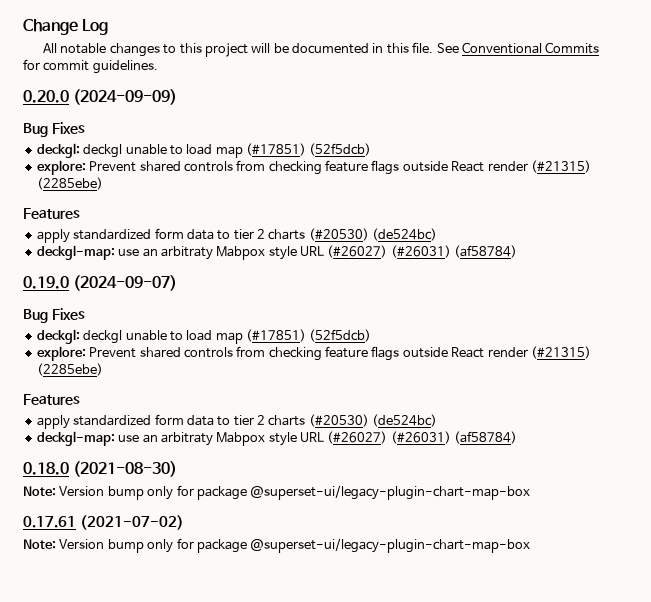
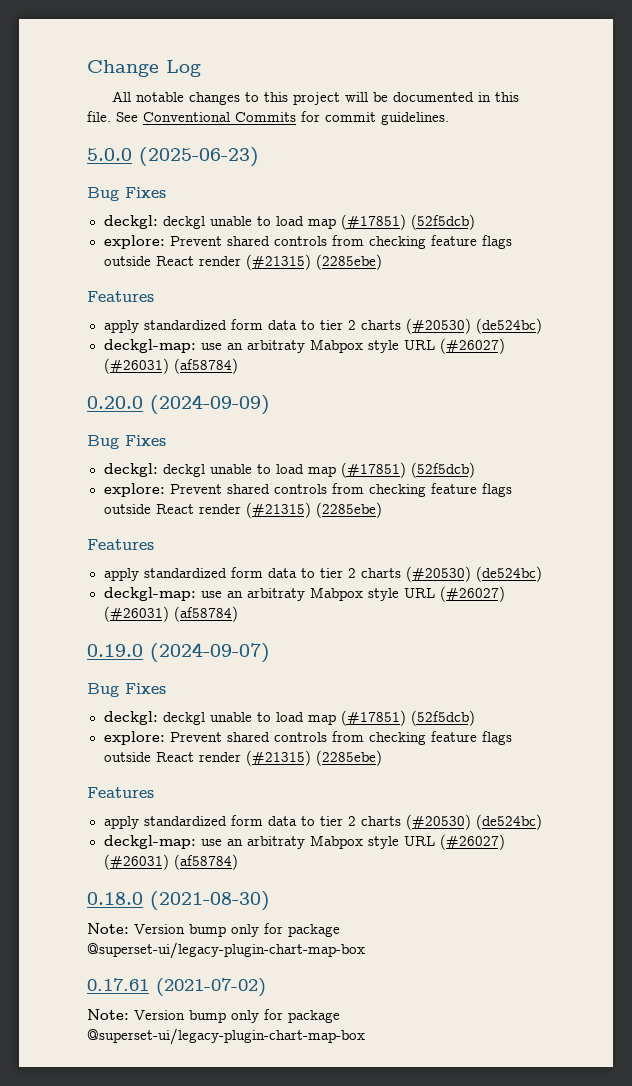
+ 5.0.0 (2025-06-23)
+ Bug Fixes
+ deckgl: deckgl unable to load map (#17851) (52f5dcb)
+ explore: Prevent shared controls from checking feature flags outside React render (#21315) (2285ebe)
+ Features
+ apply standardized form data to tier 2 charts (#20530) (de524bc)
+ deckgl-map: use an arbitraty Mabpox style URL (#26027) (#26031) (af58784)

